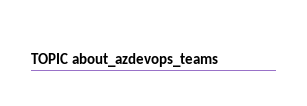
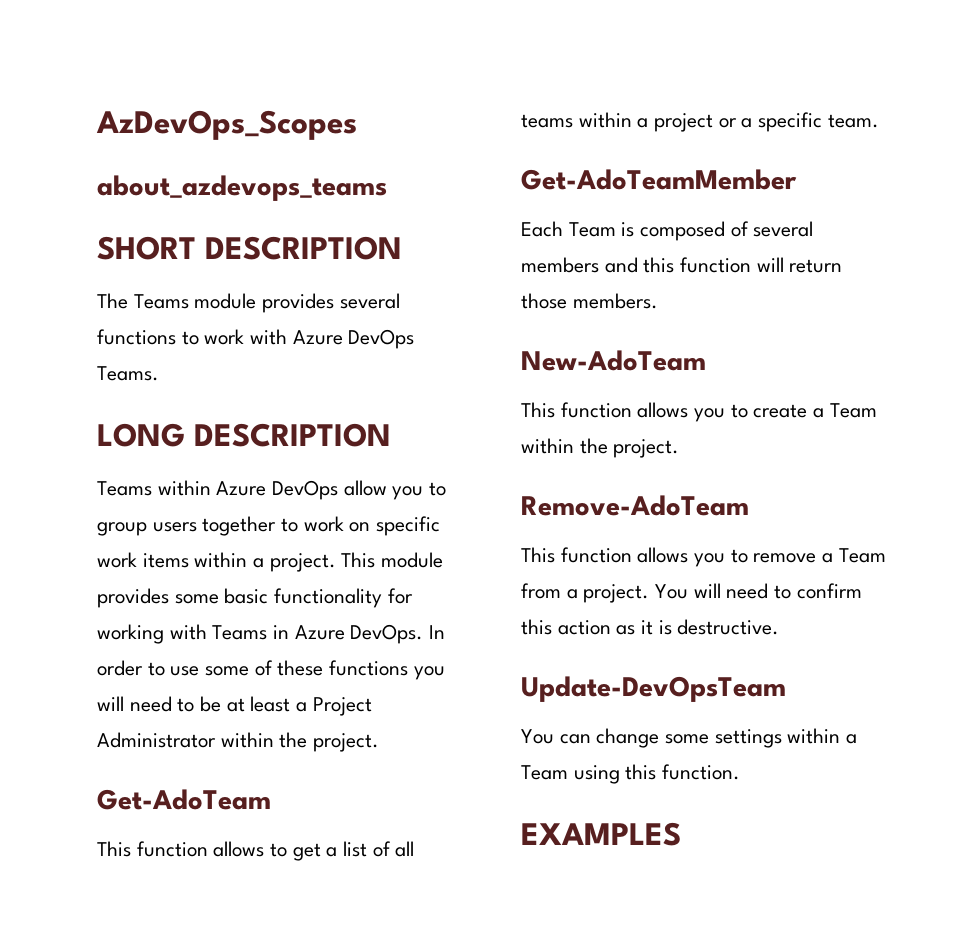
- TOPIC about_azdevops_teams
+ AzDevOps_Scopes
+ about_azdevops_teams
+ SHORT DESCRIPTION
+ The Teams module provides several functions to work with Azure DevOps Teams.
+ LONG DESCRIPTION
+ Teams within Azure DevOps allow you to group users together to work on specific work items within a project. This module provides some basic functionality for working with Teams in Azure DevOps. In order to use some of these functions you will need to be at least a Project Administrator within the project.
+ Get-AdoTeam
+ This function allows to get a list of all teams within a project or a specific team.
+ Get-AdoTeamMember
+ Each Team is composed of several members and this function will return those members.
+ New-AdoTeam
+ This function allows you to create a Team within the project.
+ Remove-AdoTeam
+ This function allows you to remove a Team from a project. You will need to confirm this action as it is destructive.
+ Update-DevOpsTeam
+ You can change some settings within a Team using this function.
+ EXAMPLES

